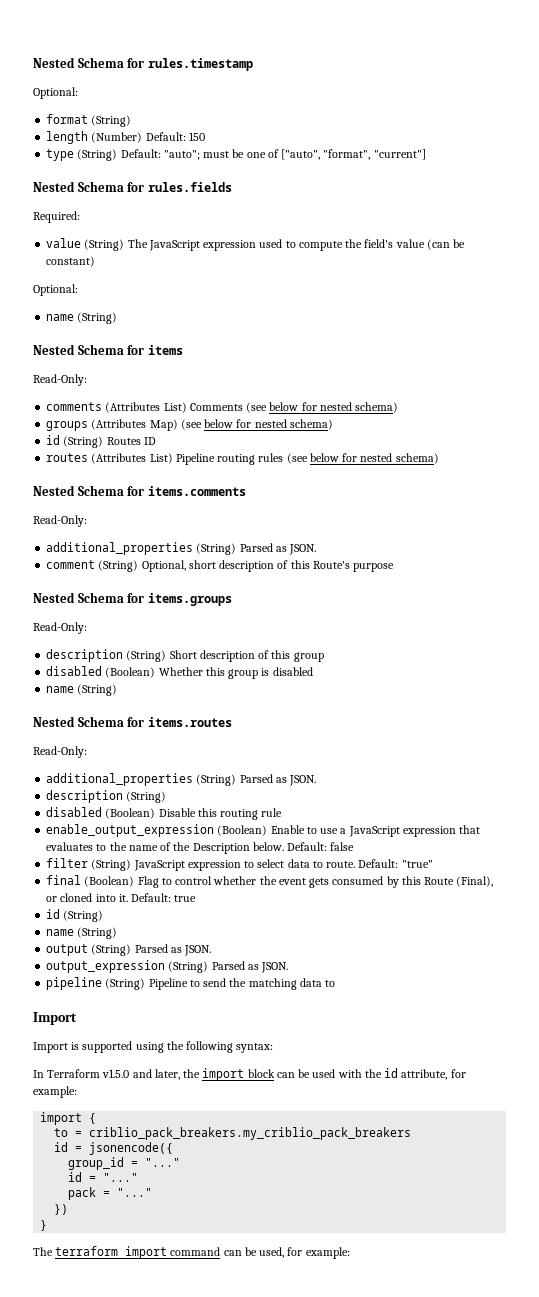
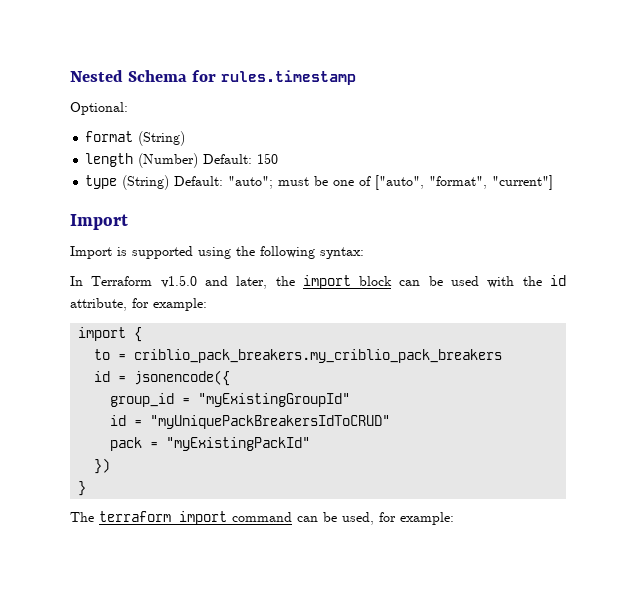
- Nested Schema for rules.fields
- Required:
- value (String) The JavaScript expression used to compute the field's value (can be constant)
- Optional:
- name (String)
- Nested Schema for items
- Read-Only:
- comments (Attributes List) Comments (see below for nested schema)
- groups (Attributes Map) (see below for nested schema)
- id (String) Routes ID
- routes (Attributes List) Pipeline routing rules (see below for nested schema)
- Nested Schema for items.comments
- Read-Only:
- additional_properties (String) Parsed as JSON.
- comment (String) Optional, short description of this Route's purpose
- Nested Schema for items.groups
- Read-Only:
- description (String) Short description of this group
- disabled (Boolean) Whether this group is disabled
- name (String)
- Nested Schema for items.routes
- Read-Only:
- additional_properties (String) Parsed as JSON.
- description (String)
- disabled (Boolean) Disable this routing rule
- enable_output_expression (Boolean) Enable to use a JavaScript expression that evaluates to the name of the Description below. Default: false
- filter (String) JavaScript expression to select data to route. Default: "true"
- final (Boolean) Flag to control whether the event gets consumed by this Route (Final), or cloned into it. Default: true
- id (String)
- name (String)
- output (String) Parsed as JSON.
- output_expression (String) Parsed as JSON.
- pipeline (String) Pipeline to send the matching data to
- group_id = "..."
- id = "..."
+ group_id = "myExistingGroupId"
+ id = "myUniquePackBreakersIdToCRUD"
- pack = "..."
+ pack = "myExistingPackId"

